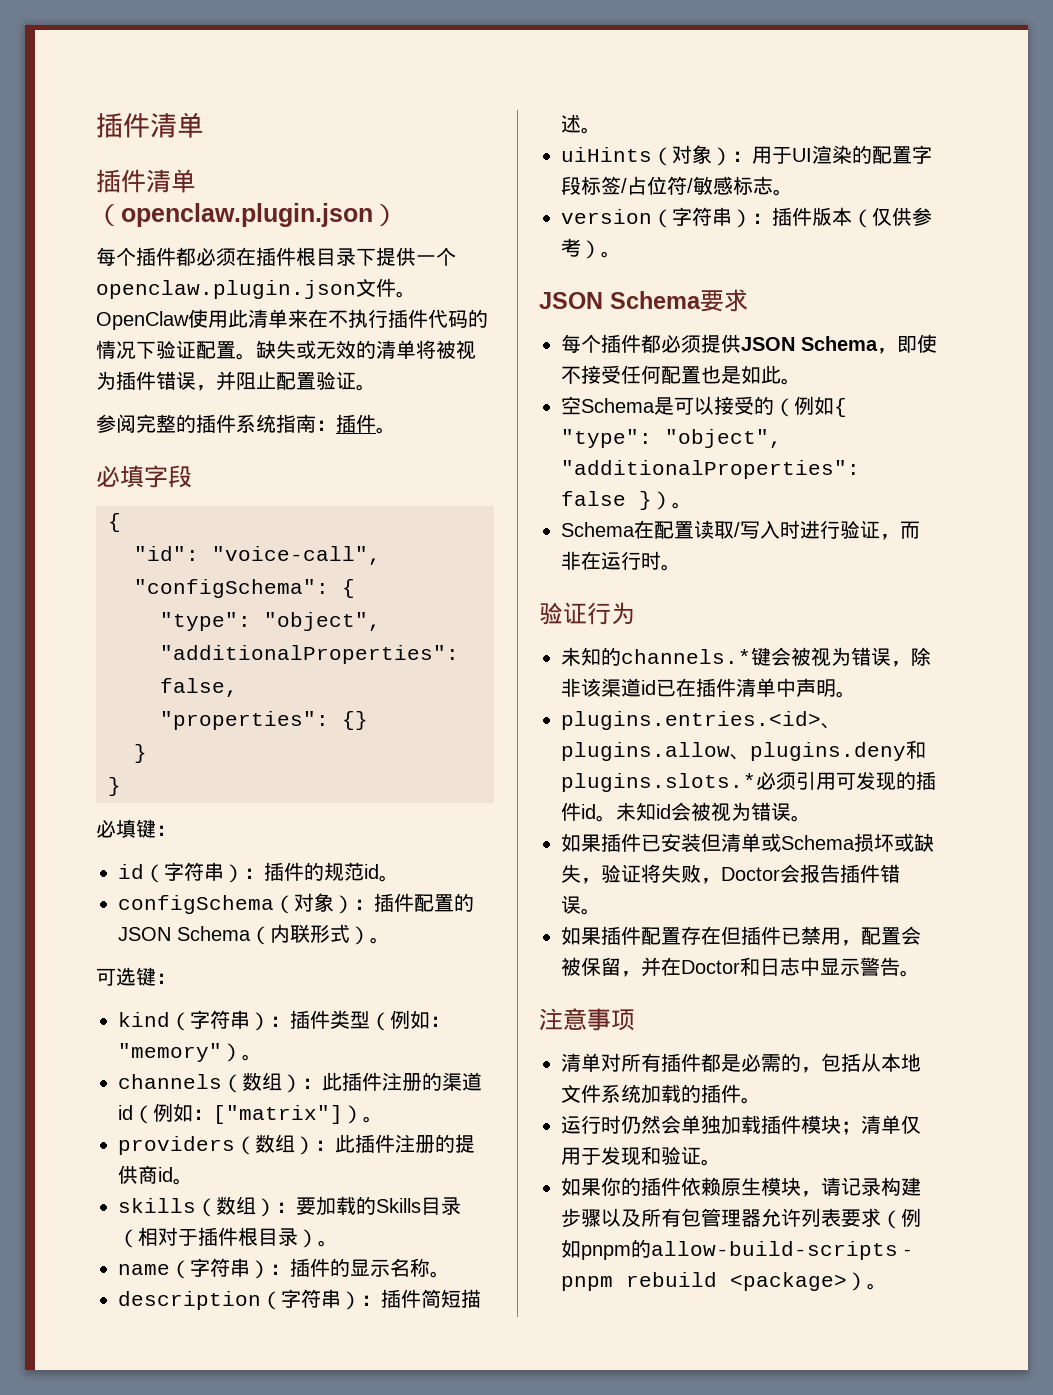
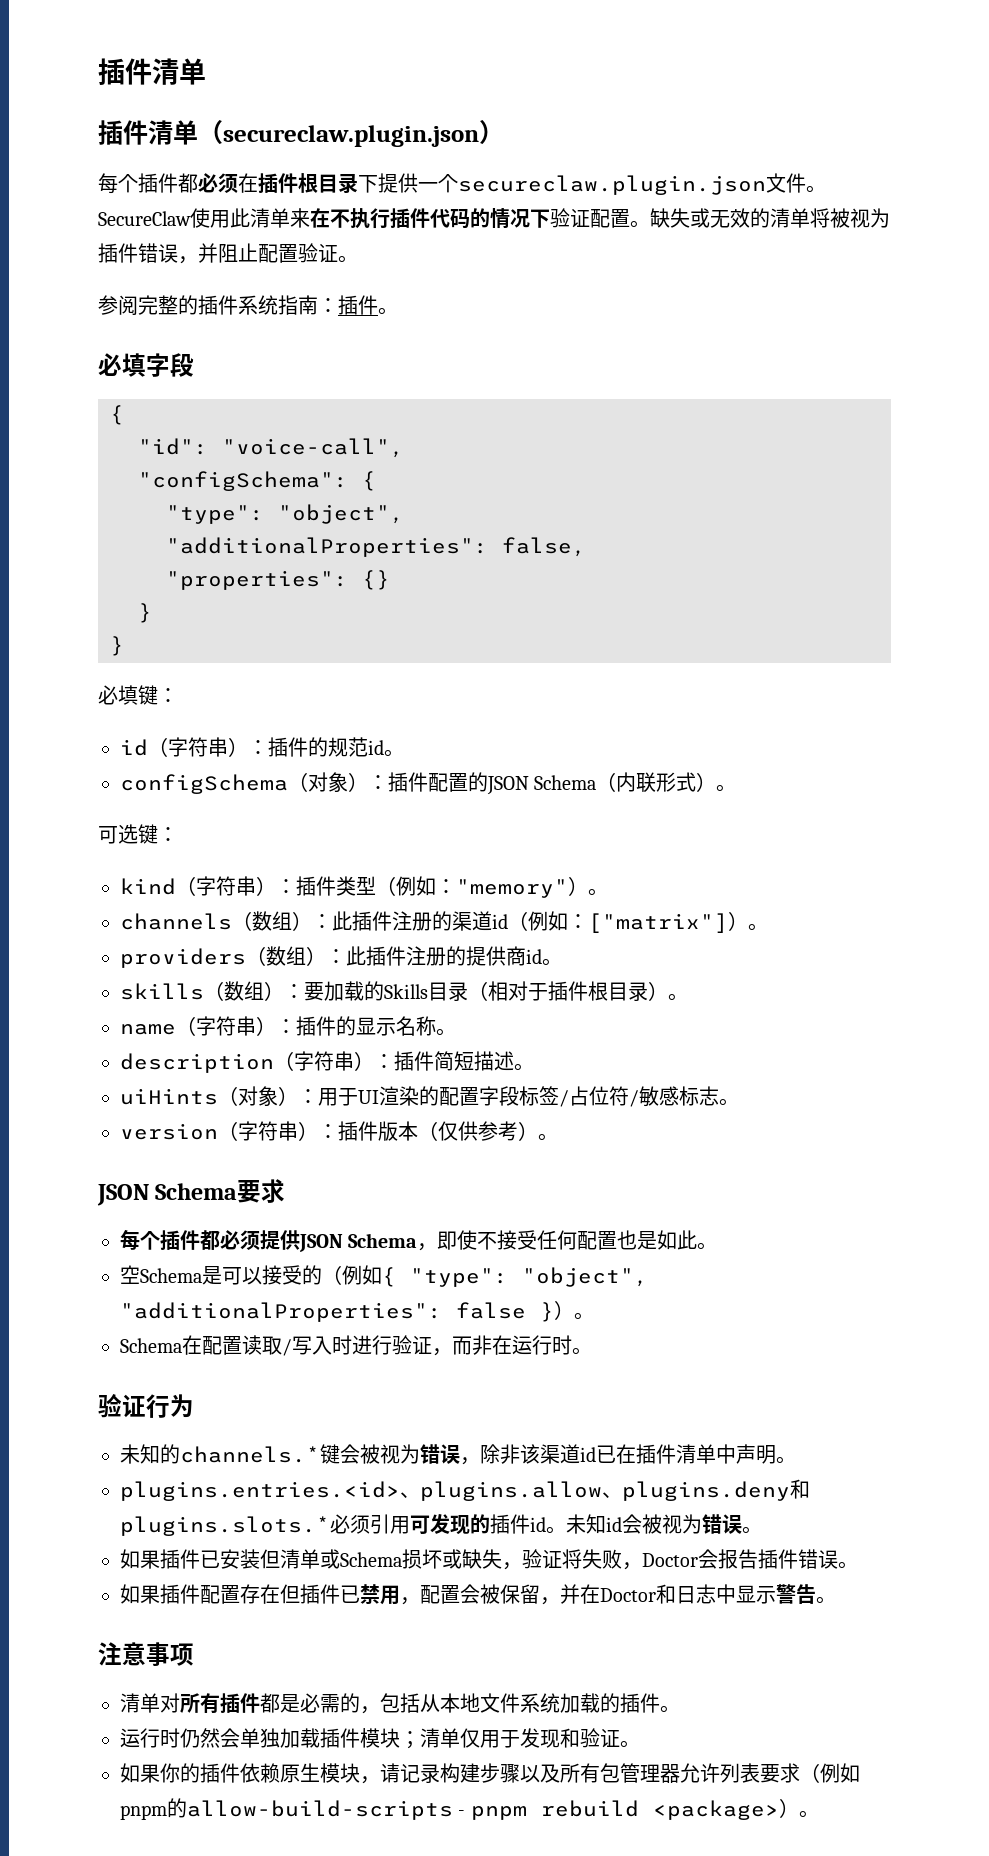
- 插件清单（openclaw.plugin.json）
+ 插件清单（secureclaw.plugin.json）
- 每个插件都必须在插件根目录下提供一个openclaw.plugin.json文件。OpenClaw使用此清单来在不执行插件代码的情况下验证配置。
+ 每个插件都必须在插件根目录下提供一个secureclaw.plugin.json文件。SecureClaw使用此清单来在不执行插件代码的情况下验证配置。

